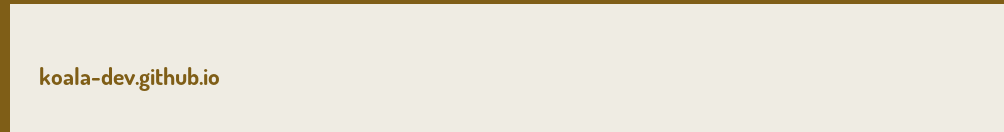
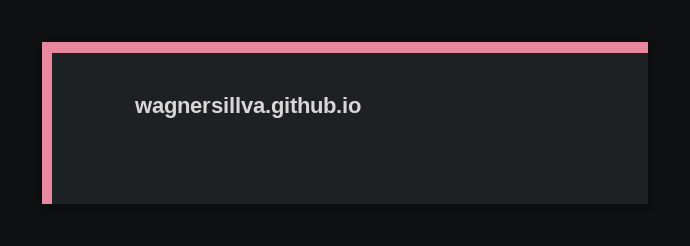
- koala-dev.github.io
+ wagnersillva.github.io

